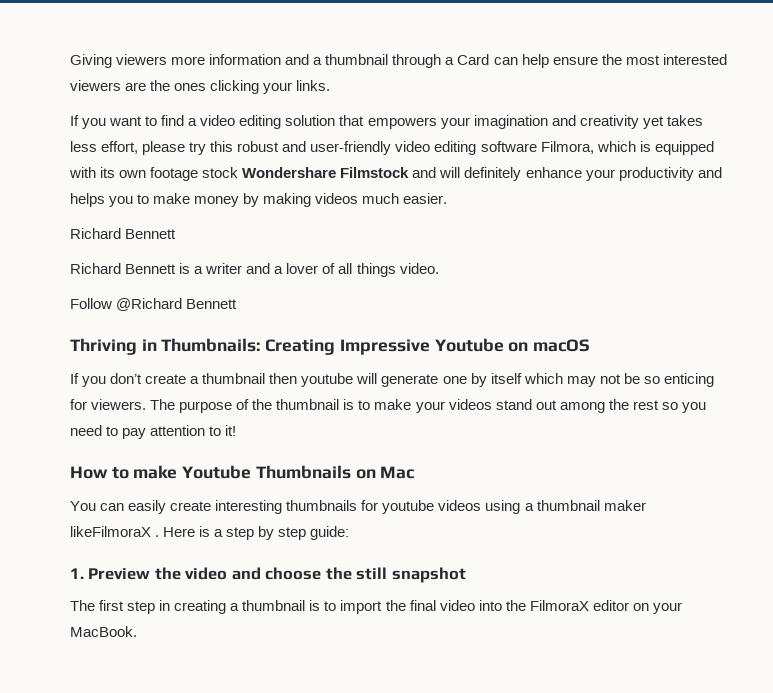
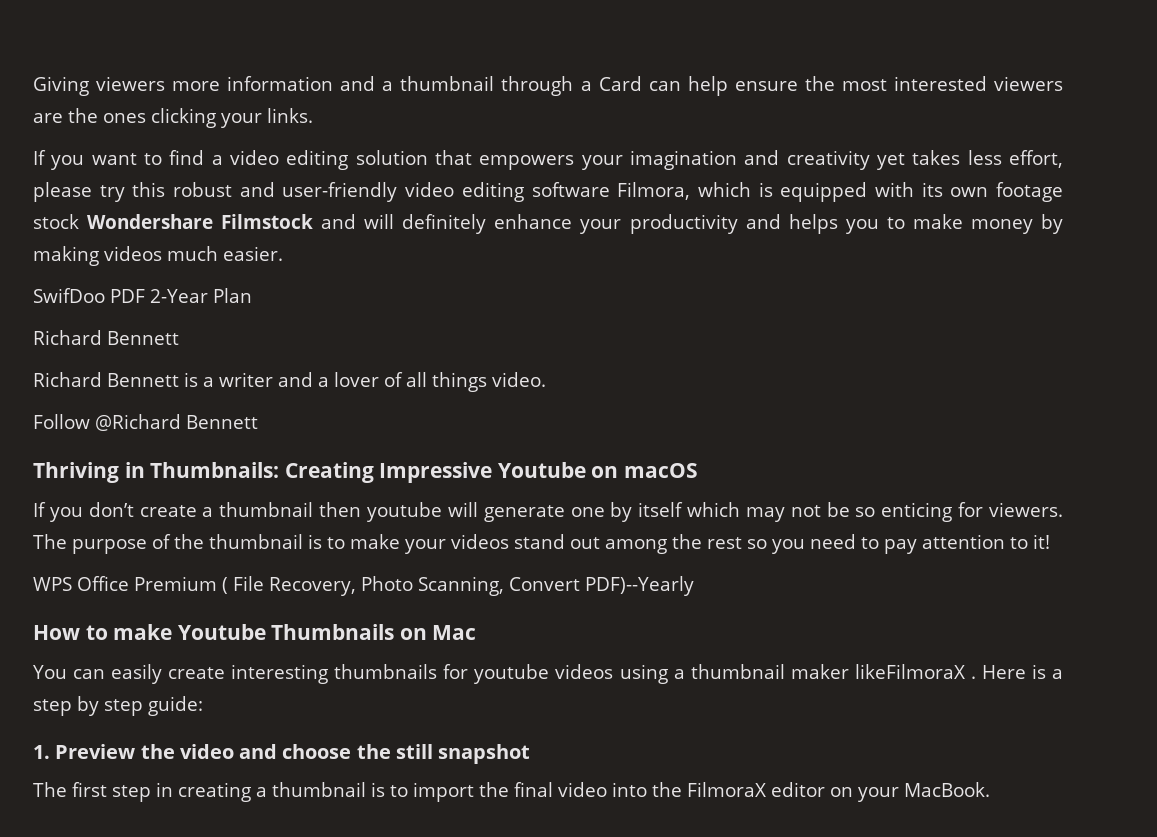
+ SwifDoo PDF 2-Year Plan
+ WPS Office Premium ( File Recovery, Photo Scanning, Convert PDF)--Yearly

